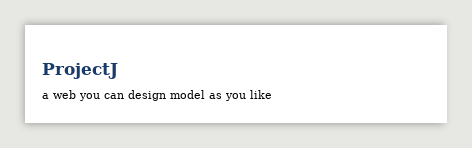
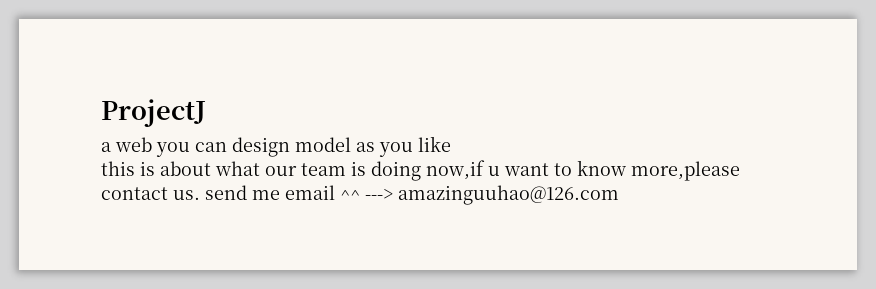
+ this is about what our team is doing now,if u want to know more,please contact us. send me email ^^ ---> amazinguuhao@126.com

